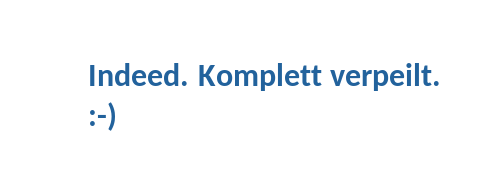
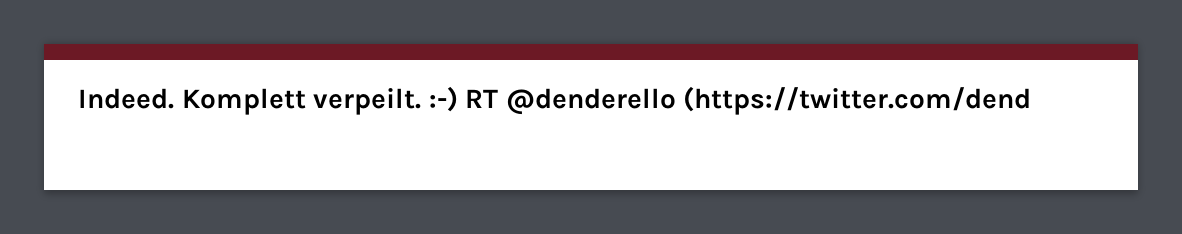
- Komplett verpeilt. :-)
+ Komplett verpeilt. :-) RT @denderello (https://twitter.com/dend

